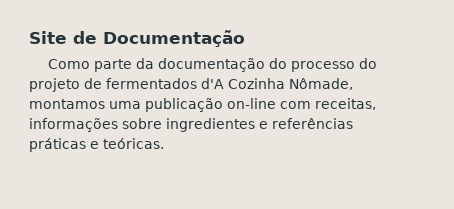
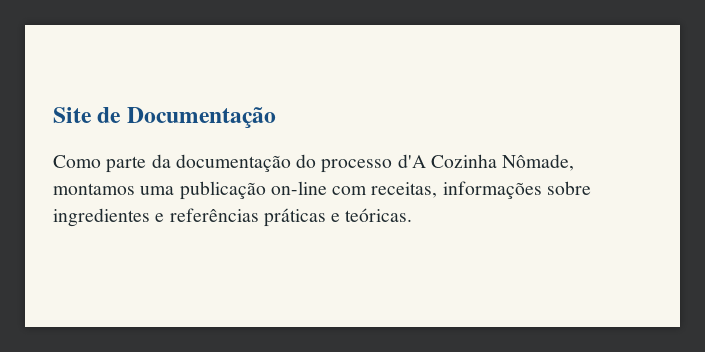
- Como parte da documentação do processo do projeto de fermentados d'A Cozinha Nômade, montamos uma publicação on-line com receitas, informações sobre ingredientes e referências práticas e teóricas.
+ Como parte da documentação do processo d'A Cozinha Nômade, montamos uma publicação on-line com receitas, informações sobre ingredientes e referências práticas e teóricas.

